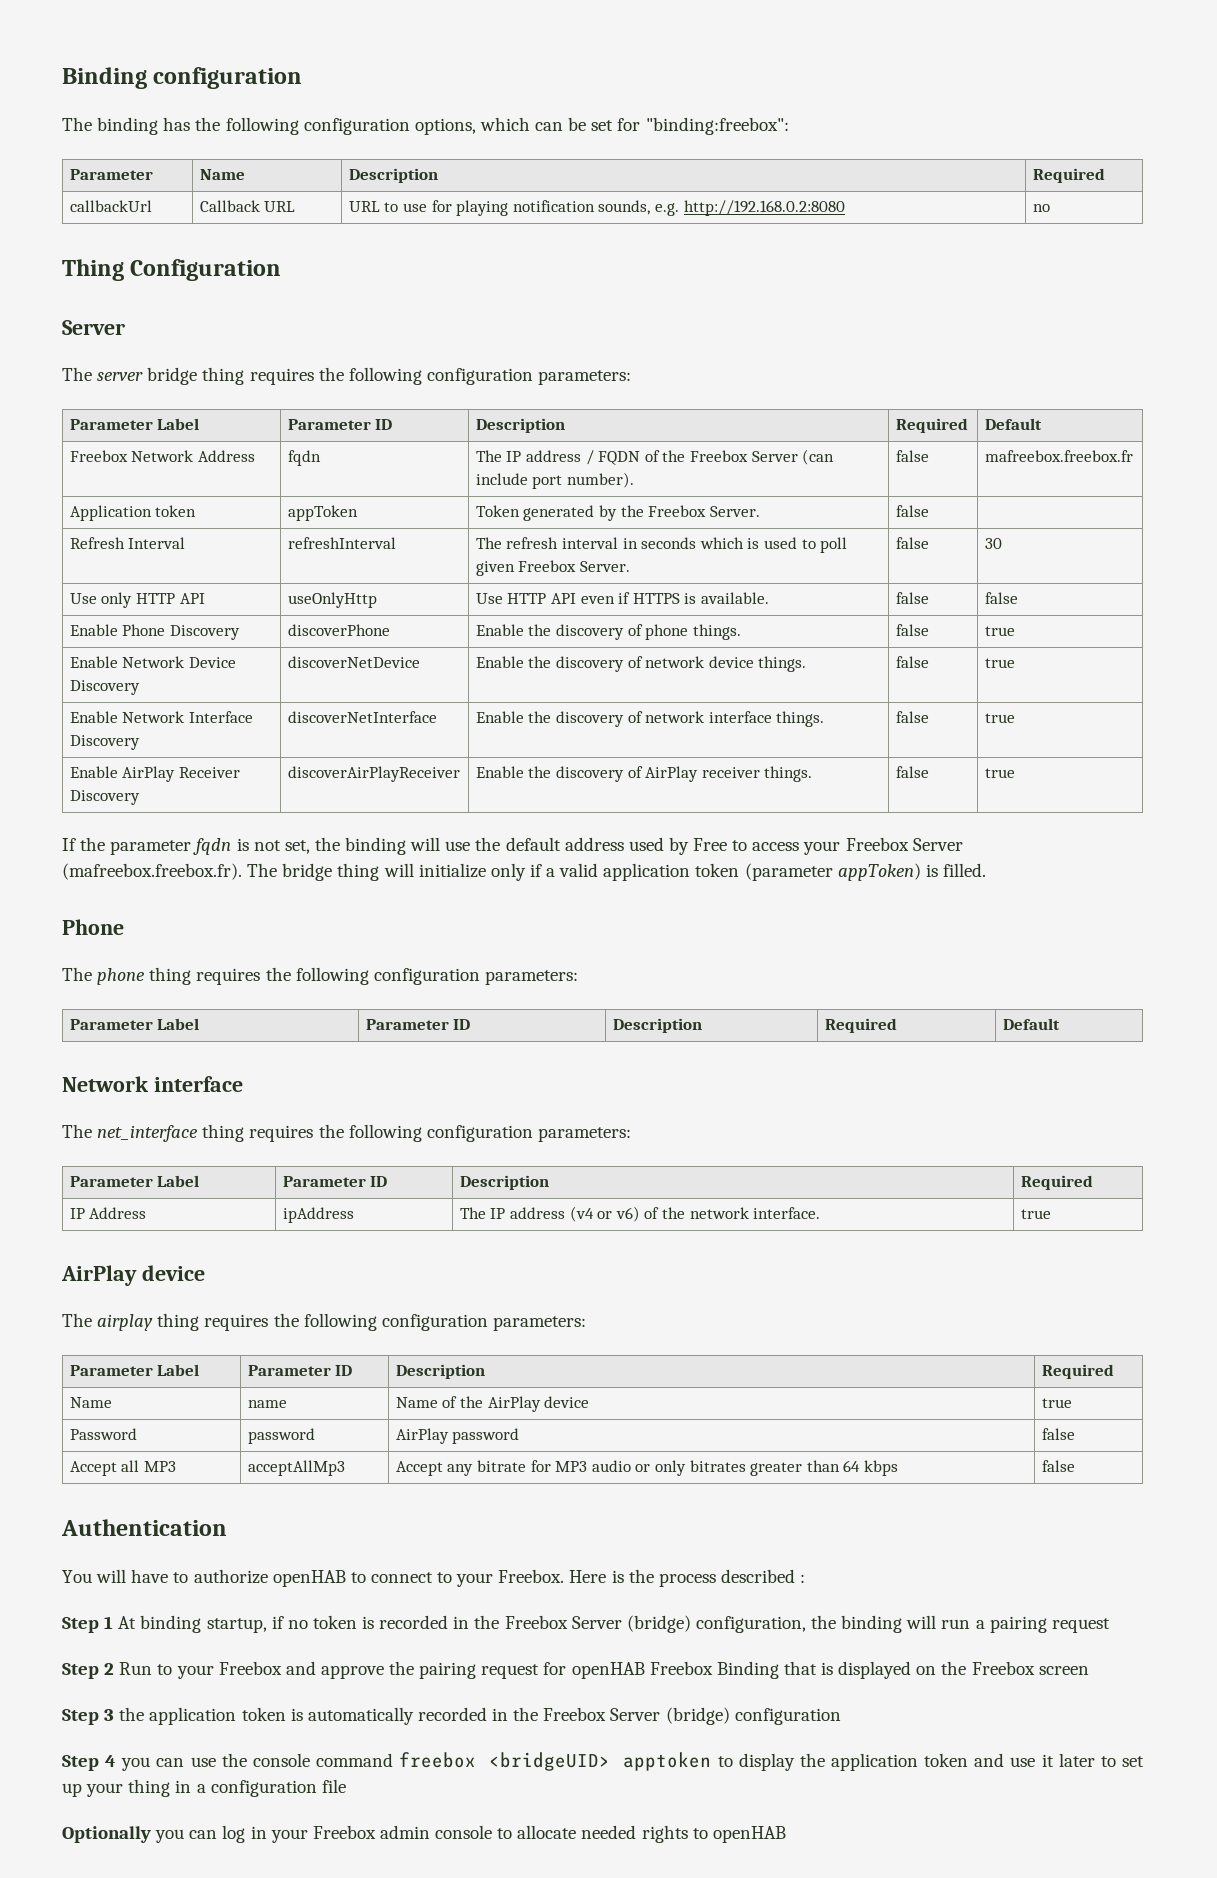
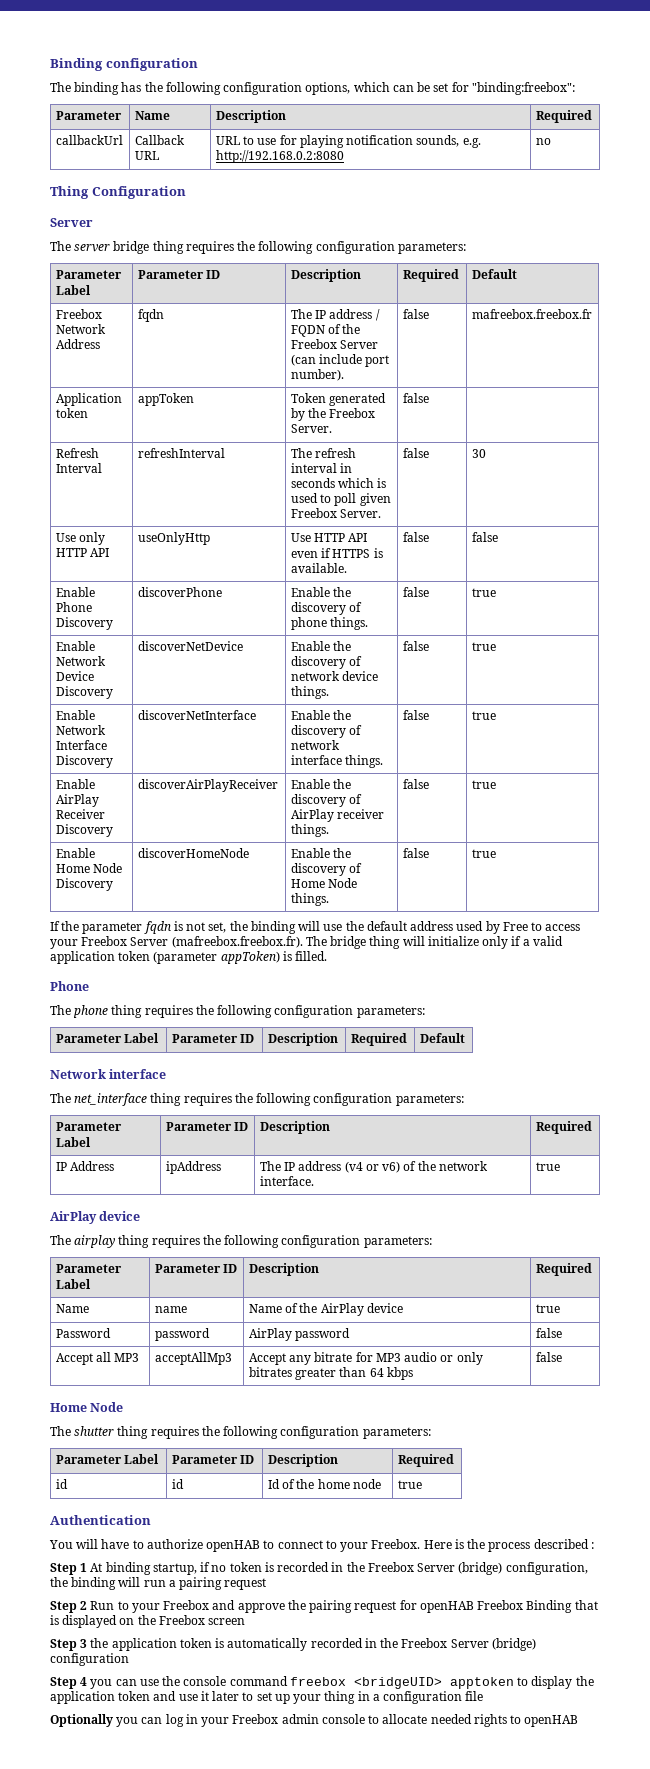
+ Enable Home Node Discovery | discoverHomeNode | Enable the discovery of Home Node things. | false | true
  Accept all MP3 | acceptAllMp3 | Accept any bitrate for MP3 audio or only bitrates greater than 64 kbps | false
+ Home Node
+ The shutter thing requires the following configuration parameters:
+ Parameter Label | Parameter ID | Description | Required
+ id | id | Id of the home node | true

